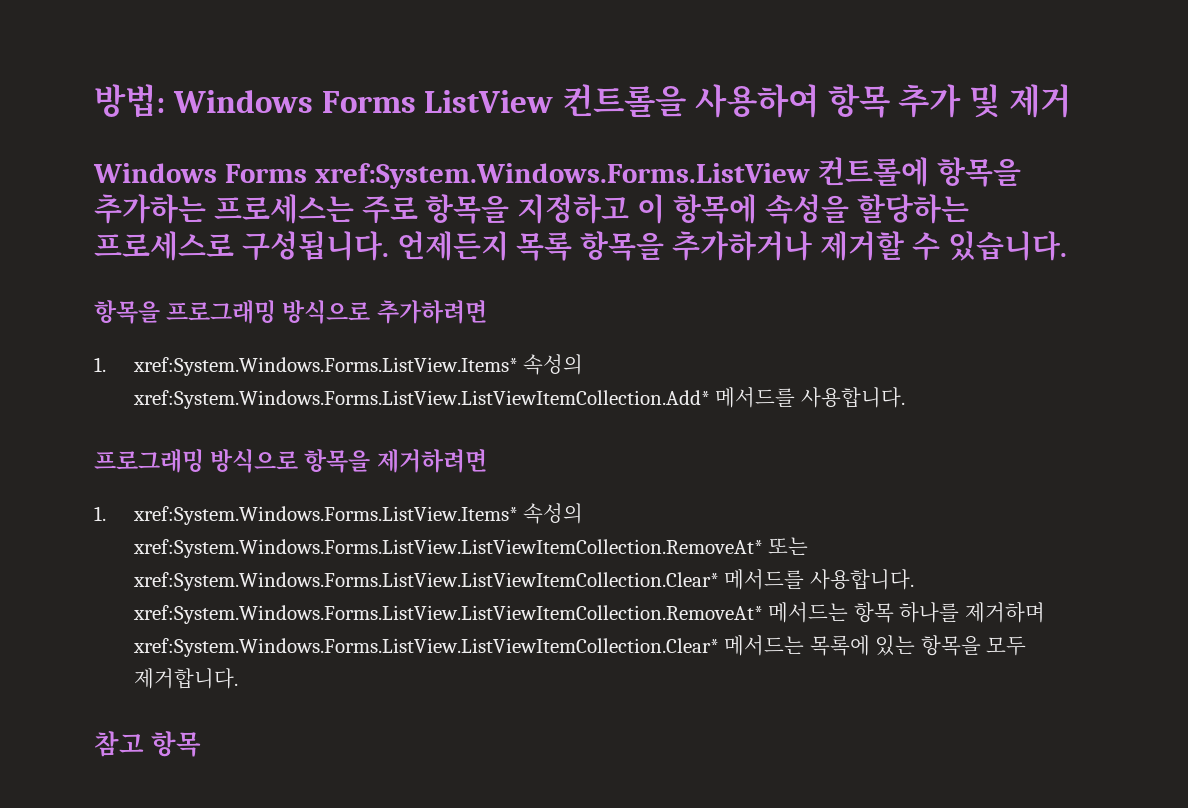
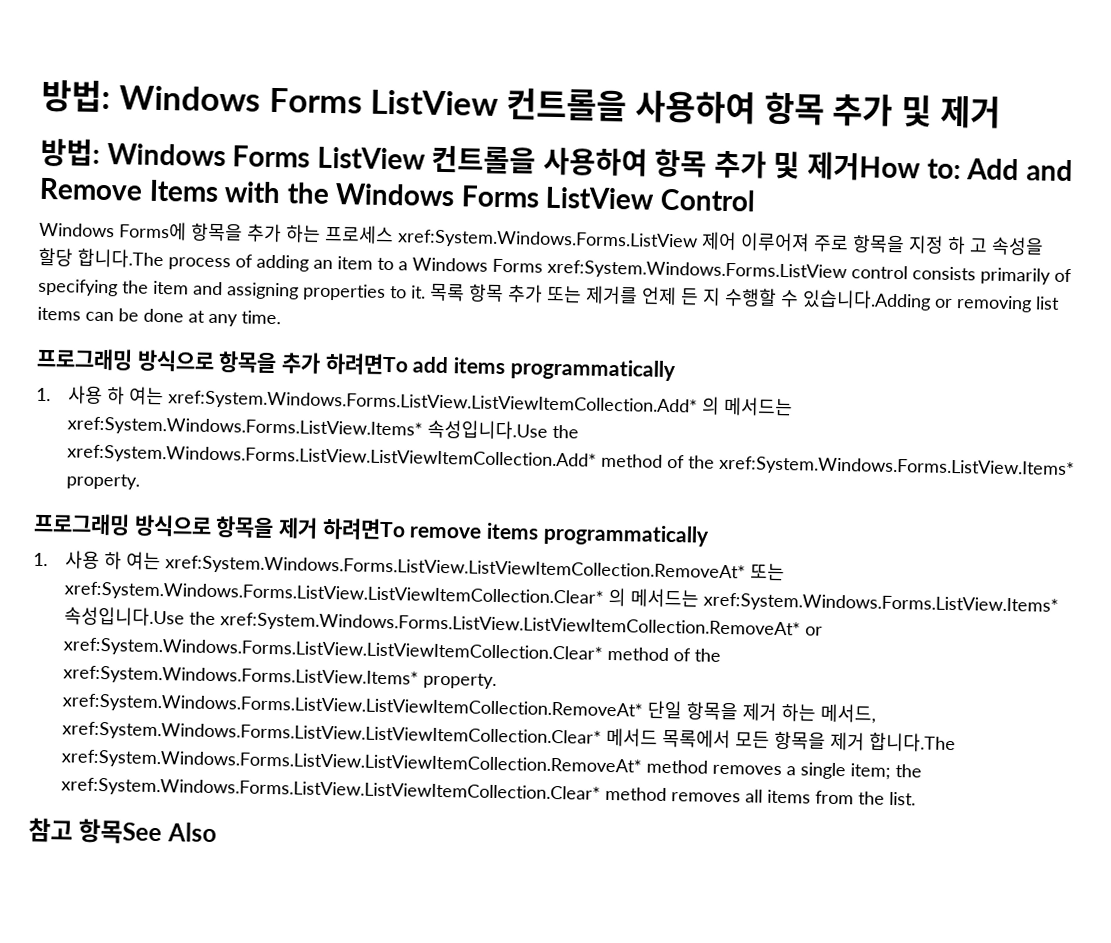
- Windows Forms xref:System.Windows.Forms.ListView 컨트롤에 항목을 추가하는 프로세스는 주로 항목을 지정하고 이 항목에 속성을 할당하는 프로세스로 구성됩니다. 언제든지 목록 항목을 추가하거나 제거할 수 있습니다.
- 항목을 프로그래밍 방식으로 추가하려면
- 1. xref:System.Windows.Forms.ListView.Items* 속성의 xref:System.Windows.Forms.ListView.ListViewItemCollection.Add* 메서드를 사용합니다.
- 프로그래밍 방식으로 항목을 제거하려면
- 1. xref:System.Windows.Forms.ListView.Items* 속성의 xref:System.Windows.Forms.ListView.ListViewItemCollection.RemoveAt* 또는 xref:System.Windows.Forms.ListView.ListViewItemCollection.Clear* 메서드를 사용합니다. xref:System.Windows.Forms.ListView.ListViewItemCollection.RemoveAt* 메서드는 항목 하나를 제거하며 xref:System.Windows.Forms.ListView.ListViewItemCollection.Clear* 메서드는 목록에 있는 항목을 모두 제거합니다.
+ 방법: Windows Forms ListView 컨트롤을 사용하여 항목 추가 및 제거How to: Add and Remove Items with the Windows Forms ListView Control
+ Windows Forms에 항목을 추가 하는 프로세스 xref:System.Windows.Forms.ListView 제어 이루어져 주로 항목을 지정 하 고 속성을 할당 합니다.The process of adding an item to a Windows Forms xref:System.Windows.Forms.ListView control consists primarily of specifying the item and assigning properties to it. 목록 항목 추가 또는 제거를 언제 든 지 수행할 수 있습니다.Adding or removing list items can be done at any time.
+ 프로그래밍 방식으로 항목을 추가 하려면To add items programmatically
+ 1. 사용 하 여는 xref:System.Windows.Forms.ListView.ListViewItemCollection.Add* 의 메서드는 xref:System.Windows.Forms.ListView.Items* 속성입니다.Use the xref:System.Windows.Forms.ListView.ListViewItemCollection.Add* method of the xref:System.Windows.Forms.ListView.Items* property.
+ 프로그래밍 방식으로 항목을 제거 하려면To remove items programmatically
+ 1. 사용 하 여는 xref:System.Windows.Forms.ListView.ListViewItemCollection.RemoveAt* 또는 xref:System.Windows.Forms.ListView.ListViewItemCollection.Clear* 의 메서드는 xref:System.Windows.Forms.ListView.Items* 속성입니다.Use the xref:System.Windows.Forms.ListView.ListViewItemCollection.RemoveAt* or xref:System.Windows.Forms.ListView.ListViewItemCollection.Clear* method of the xref:System.Windows.Forms.ListView.Items* property. xref:System.Windows.Forms.ListView.ListViewItemCollection.RemoveAt* 단일 항목을 제거 하는 메서드, xref:System.Windows.Forms.ListView.ListViewItemCollection.Clear* 메서드 목록에서 모든 항목을 제거 합니다.The xref:System.Windows.Forms.ListView.ListViewItemCollection.RemoveAt* method removes a single item; the xref:System.Windows.Forms.ListView.ListViewItemCollection.Clear* method removes all items from the list.
- 참고 항목
+ 참고 항목See Also

